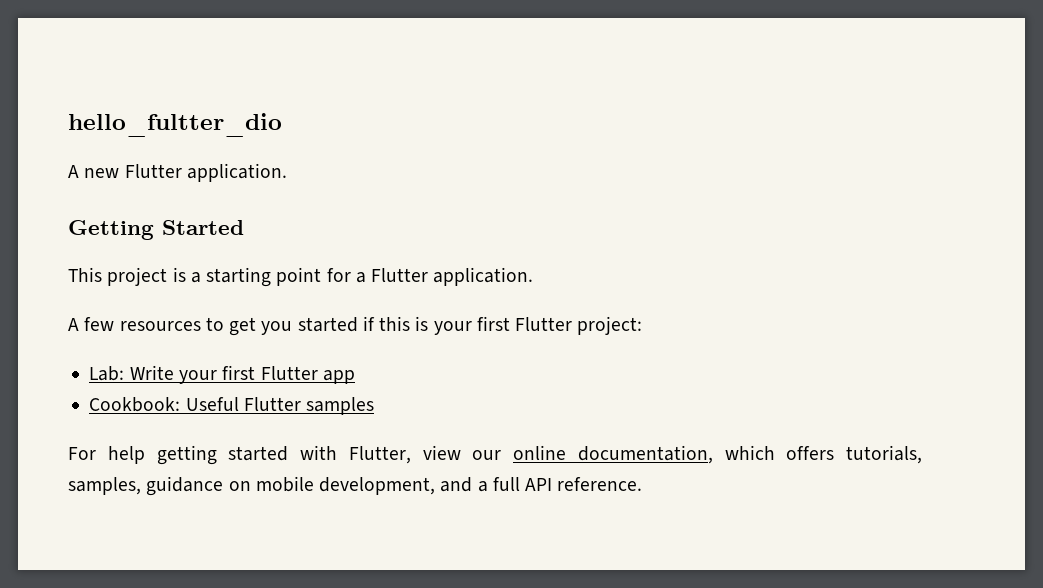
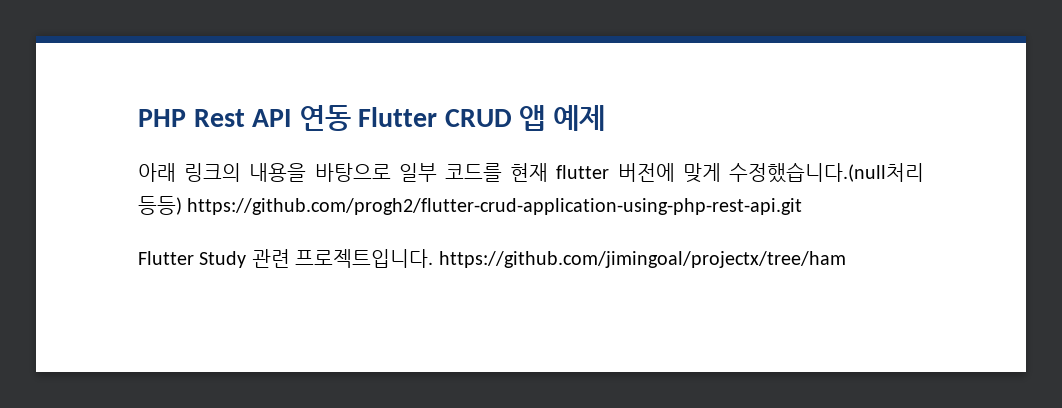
- hello_fultter_dio
- A new Flutter application.
- Getting Started
- This project is a starting point for a Flutter application.
- A few resources to get you started if this is your first Flutter project:
- Lab: Write your first Flutter app
- Cookbook: Useful Flutter samples
- For help getting started with Flutter, view our online documentation, which offers tutorials, samples, guidance on mobile development, and a full API reference.
+ PHP Rest API 연동 Flutter CRUD 앱 예제
+ 아래 링크의 내용을 바탕으로 일부 코드를 현재 flutter 버전에 맞게 수정했습니다.(null처리 등등) https://github.com/progh2/flutter-crud-application-using-php-rest-api.git
+ Flutter Study 관련 프로젝트입니다. https://github.com/jimingoal/projectx/tree/ham

